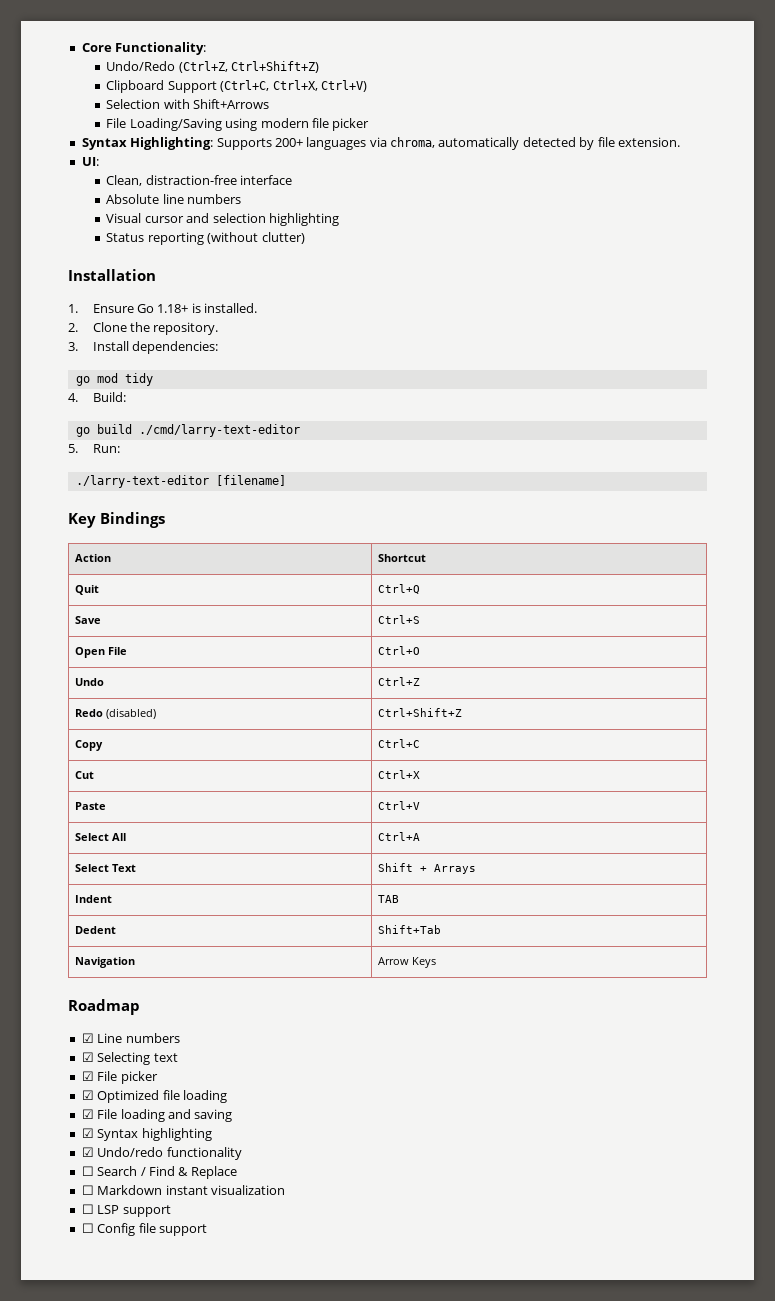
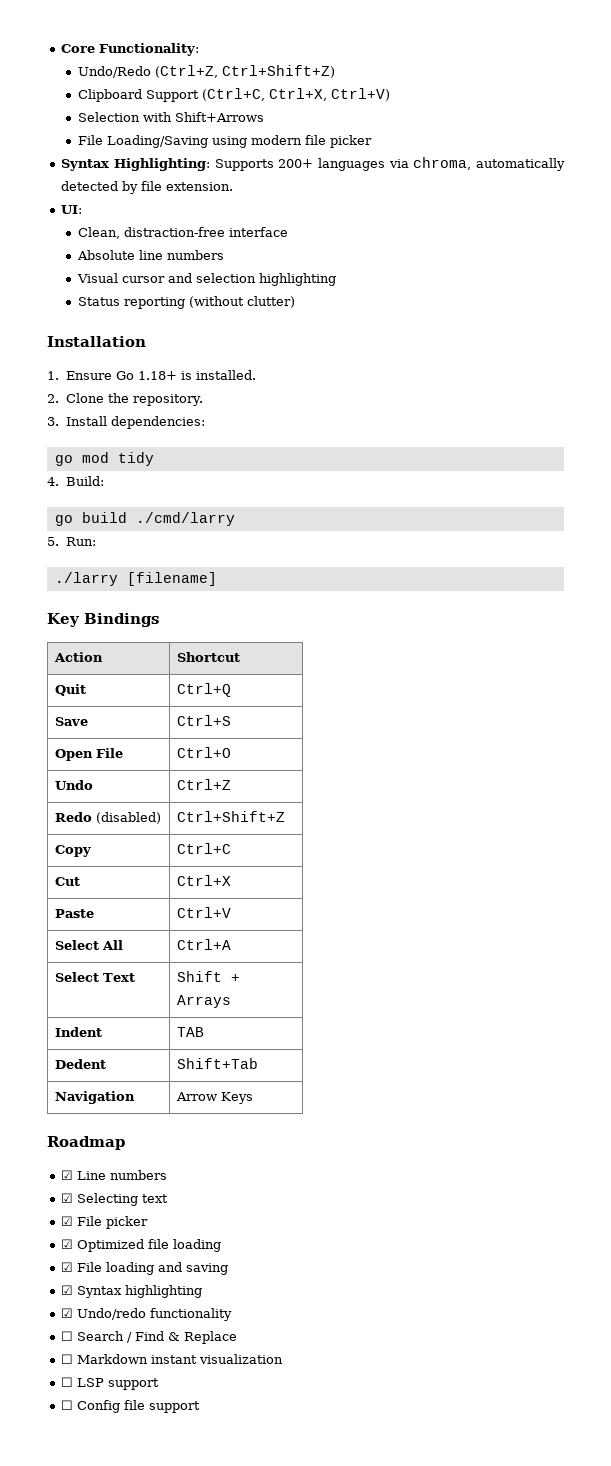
- go build ./cmd/larry-text-editor
+ go build ./cmd/larry
- ./larry-text-editor [filename]
+ ./larry [filename]

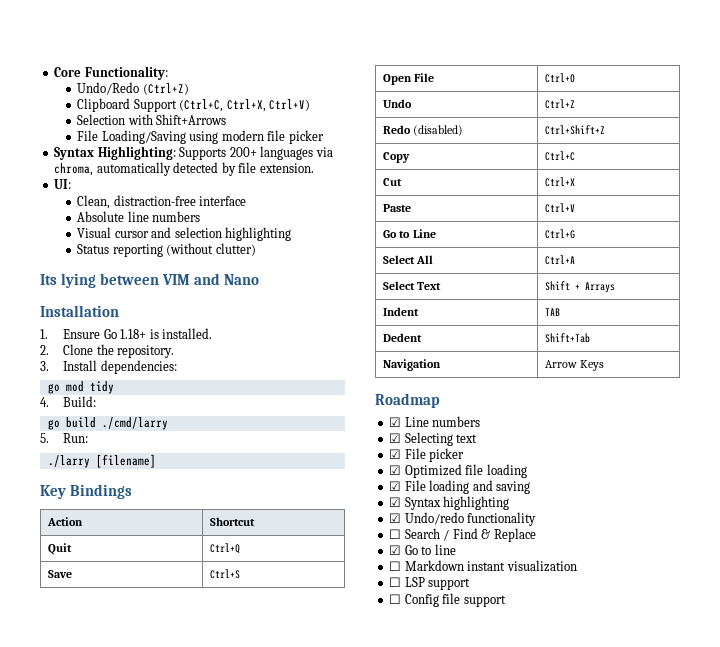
- Undo/Redo (Ctrl+Z, Ctrl+Shift+Z)
+ Undo/Redo (Ctrl+Z)
+ Its lying between VIM and Nano
+ Go to Line | Ctrl+G
+ ☑ Go to line

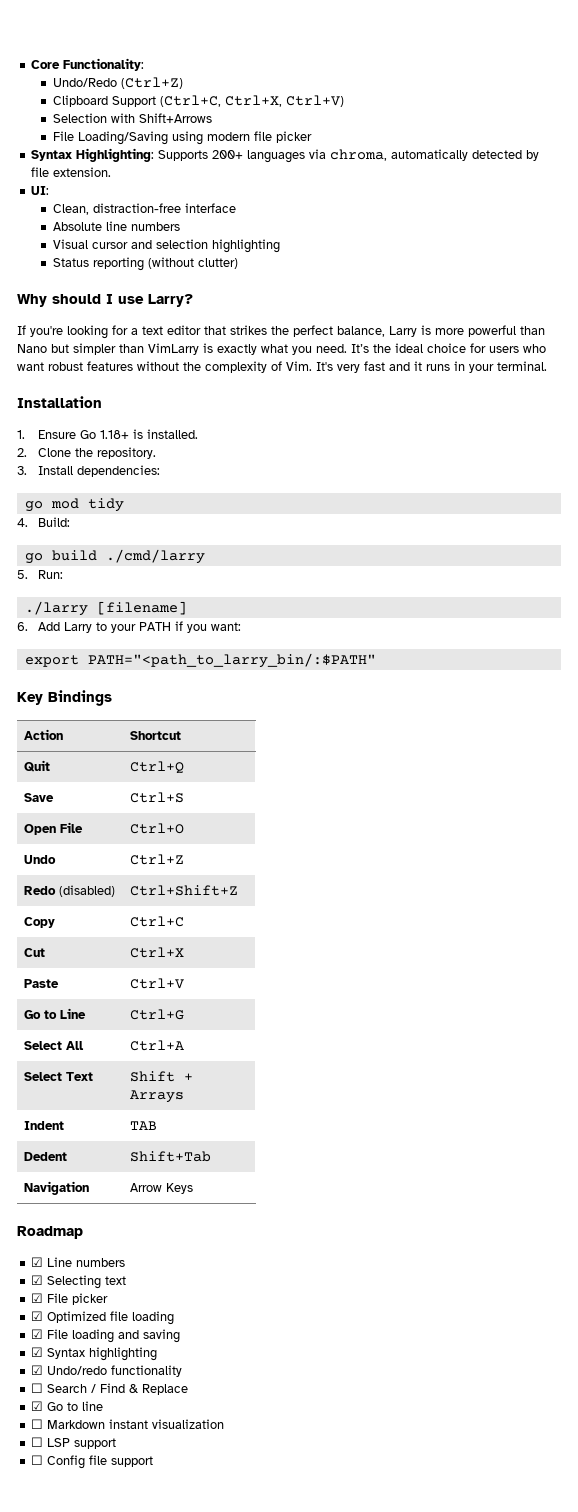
- Its lying between VIM and Nano
+ Why should I use Larry?
+ If you're looking for a text editor that strikes the perfect balance, Larry is more powerful than Nano but simpler than VimLarry is exactly what you need. It’s the ideal choice for users who want robust features without the complexity of Vim. It's very fast and it runs in your terminal.
+ 6. Add Larry to your PATH if you want:
+ export PATH="<path_to_larry_bin/:$PATH"

